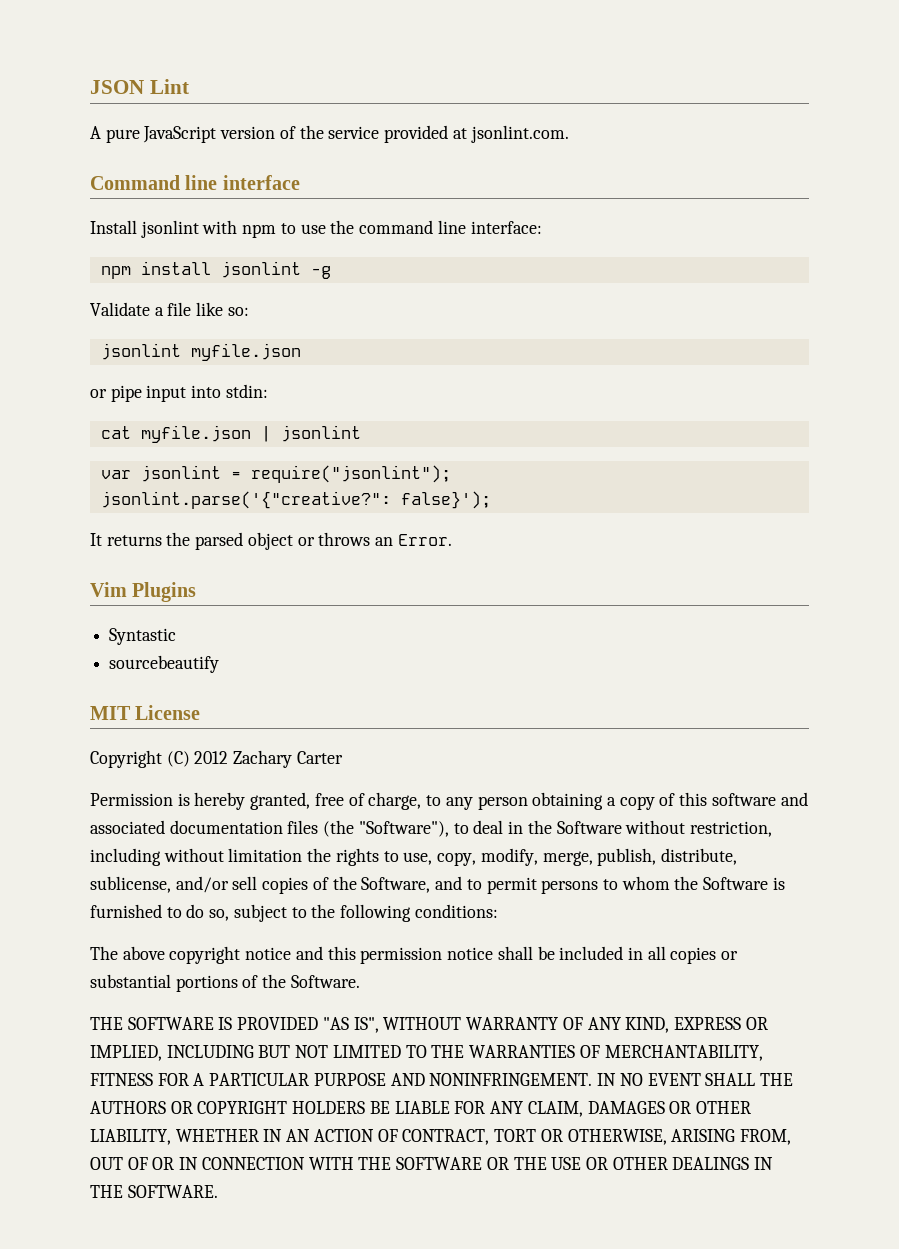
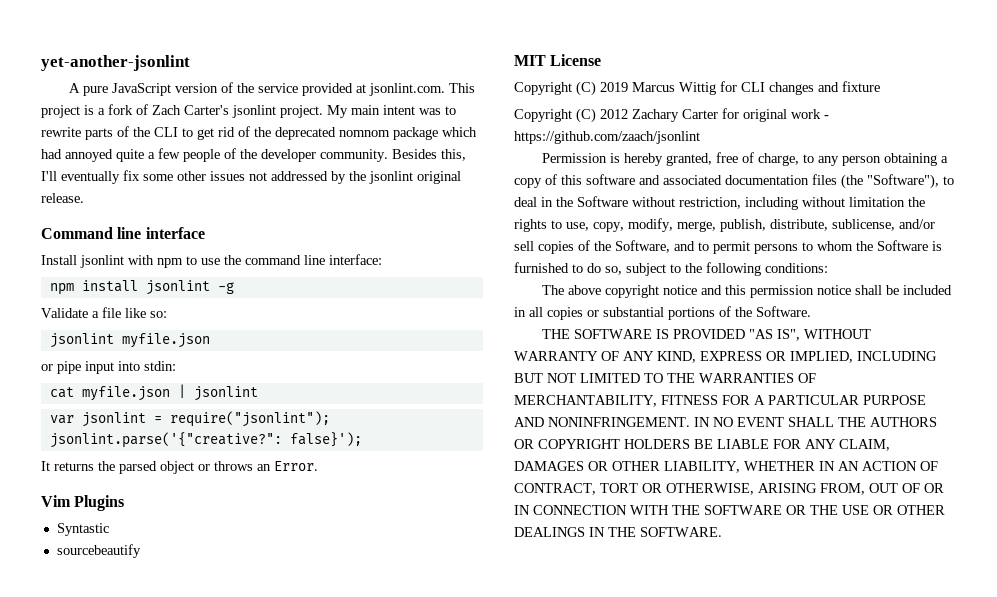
- JSON Lint
+ yet-another-jsonlint
- A pure JavaScript version of the service provided at jsonlint.com.
+ A pure JavaScript version of the service provided at jsonlint.com. This project is a fork of Zach Carter's jsonlint project. My main intent was to rewrite parts of the CLI to get rid of the deprecated nomnom package which had annoyed quite a few people of the developer community. Besides this, I'll eventually fix some other issues not addressed by the jsonlint original release.
+ Copyright (C) 2019 Marcus Wittig for CLI changes and fixture
- Copyright (C) 2012 Zachary Carter
+ Copyright (C) 2012 Zachary Carter for original work - https://github.com/zaach/jsonlint

